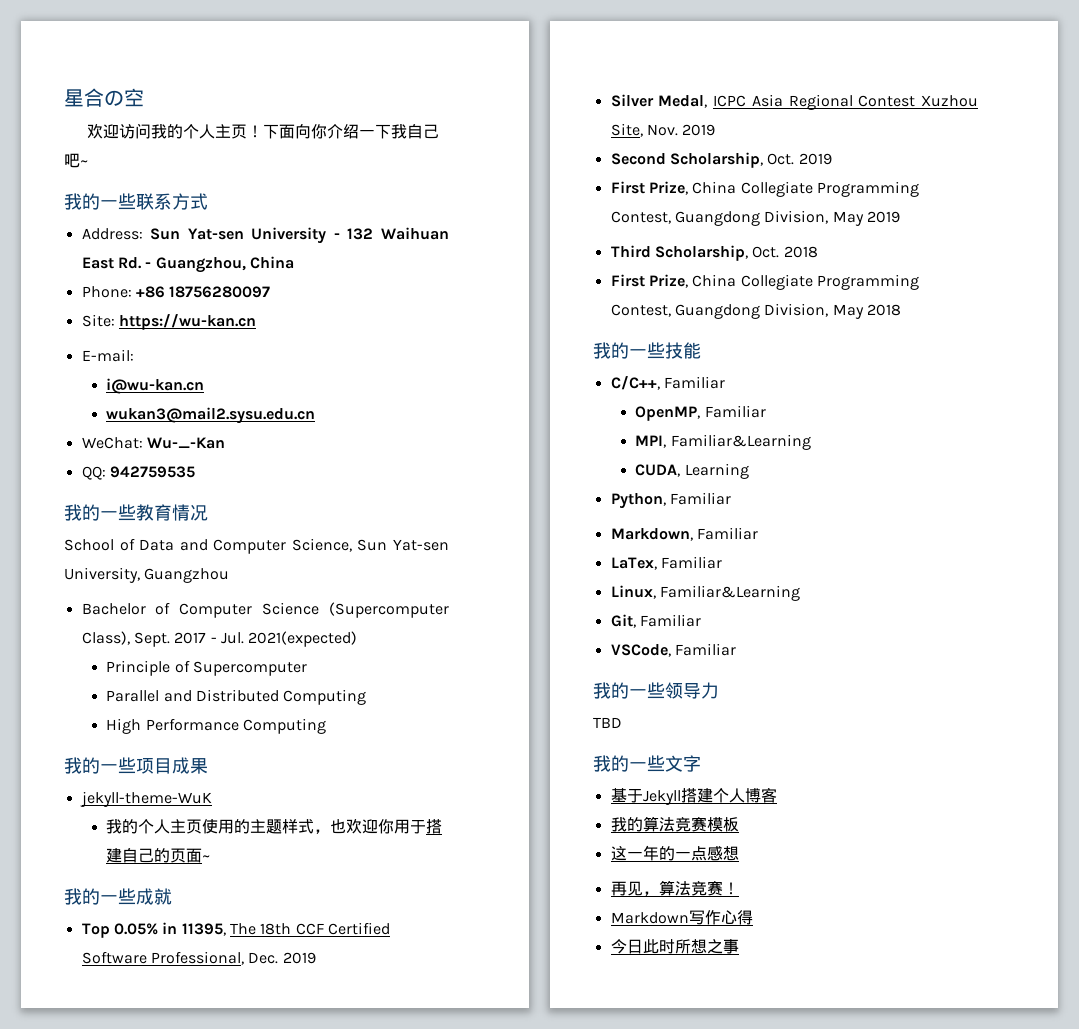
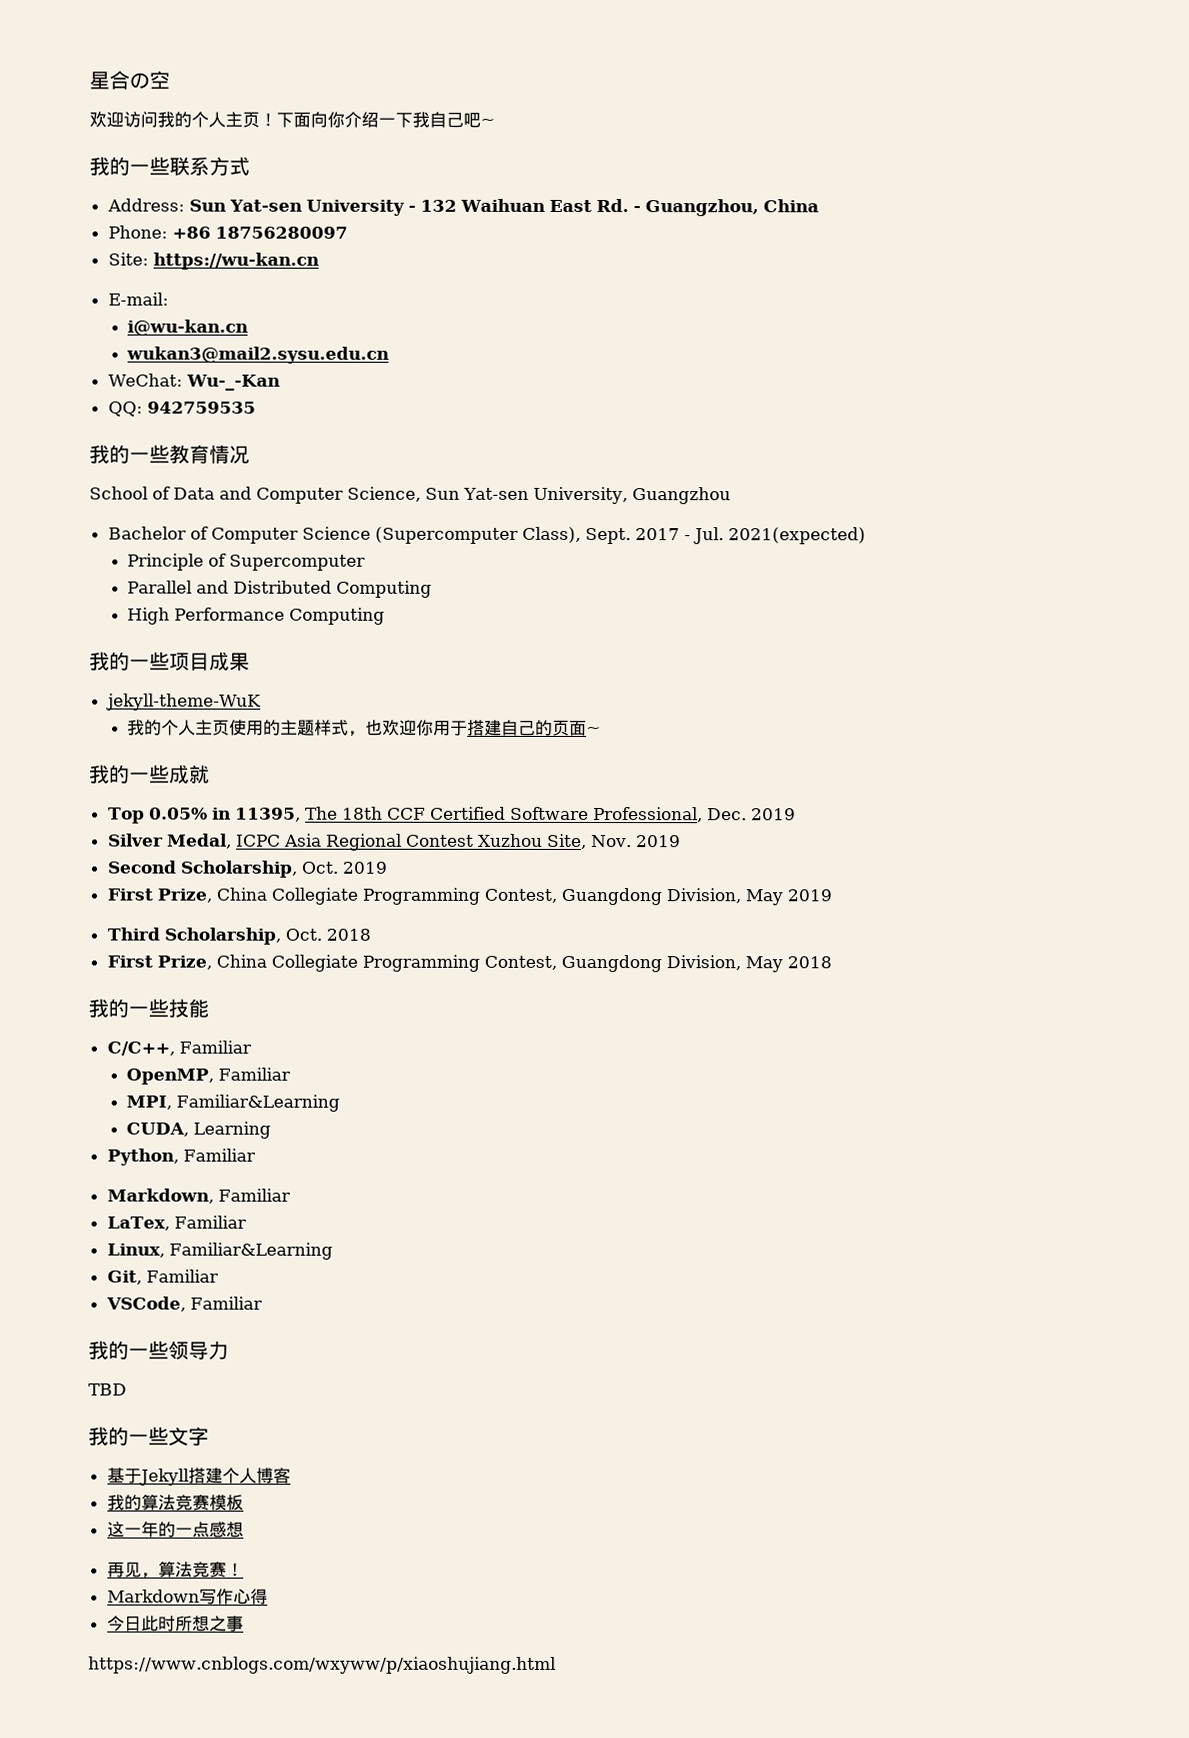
+ https://www.cnblogs.com/wxyww/p/xiaoshujiang.html

